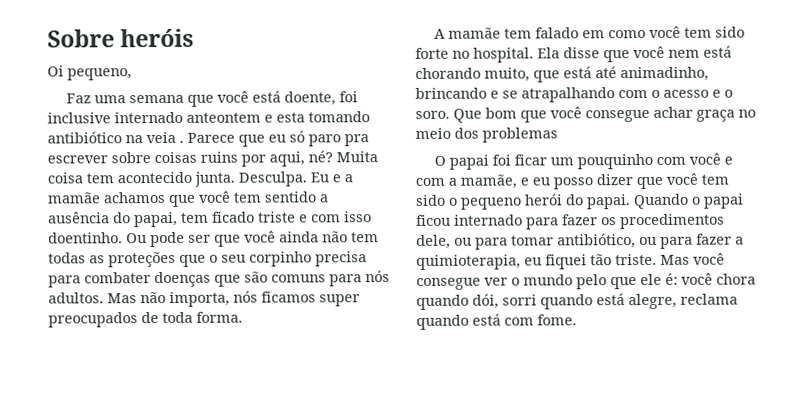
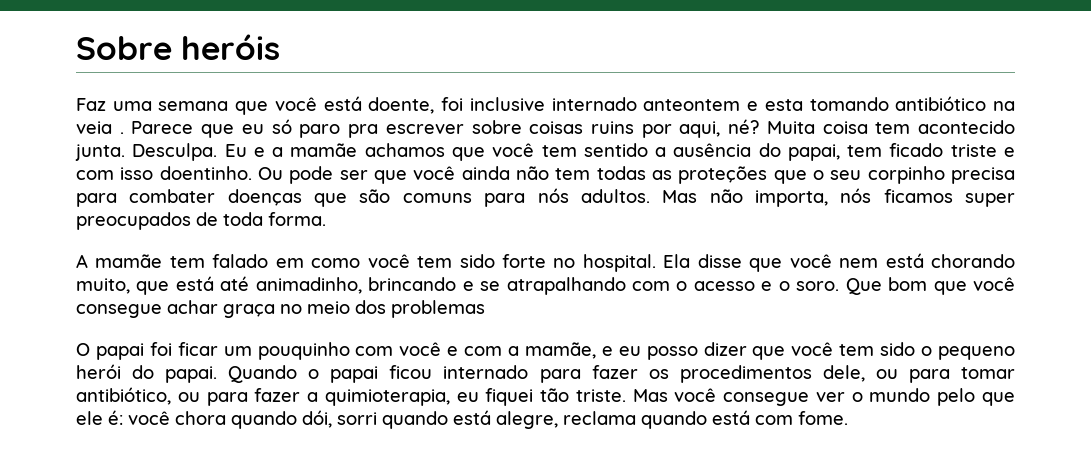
- Oi pequeno,

